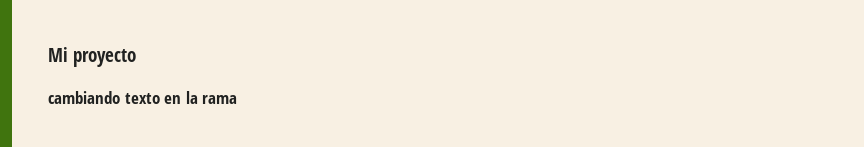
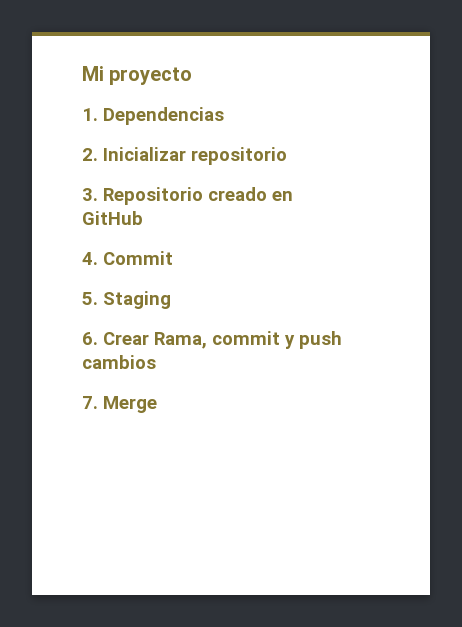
- cambiando texto en la rama
+ 1. Dependencias
+ 2. Inicializar repositorio
+ 3. Repositorio creado en GitHub
+ 4. Commit
+ 5. Staging
+ 6. Crear Rama, commit y push cambios
+ 7. Merge

